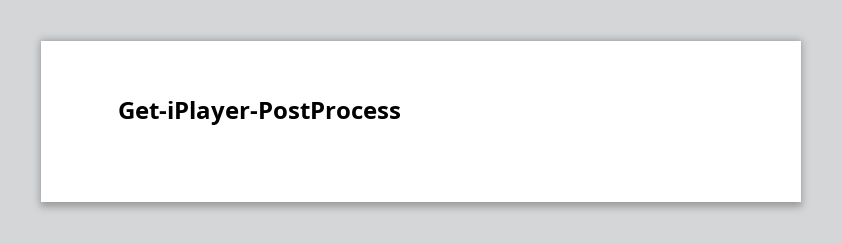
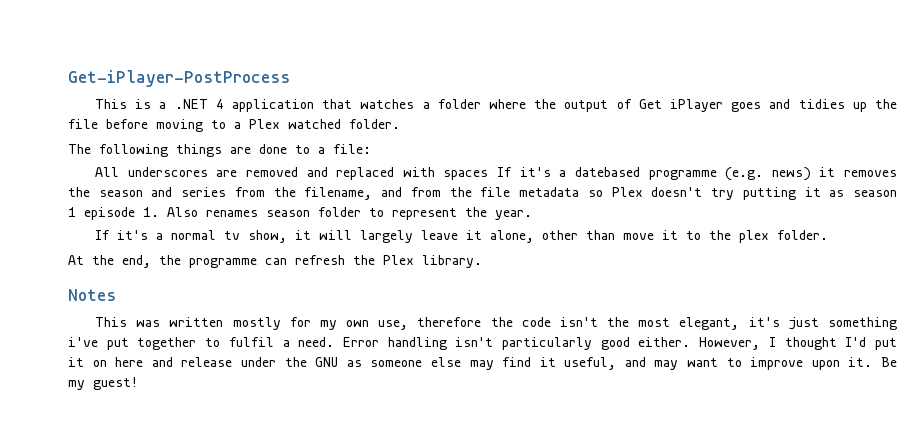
+ This is a .NET 4 application that watches a folder where the output of Get iPlayer goes and tidies up the file before moving to a Plex watched folder.
+ The following things are done to a file:
+ All underscores are removed and replaced with spaces If it's a datebased programme (e.g. news) it removes the season and series from the filename, and from the file metadata so Plex doesn't try putting it as season 1 episode 1. Also renames season folder to represent the year.
+ If it's a normal tv show, it will largely leave it alone, other than move it to the plex folder.
+ At the end, the programme can refresh the Plex library.
+ Notes
+ This was written mostly for my own use, therefore the code isn't the most elegant, it's just something i've put together to fulfil a need. Error handling isn't particularly good either. However, I thought I'd put it on here and release under the GNU as someone else may find it useful, and may want to improve upon it. Be my guest!

